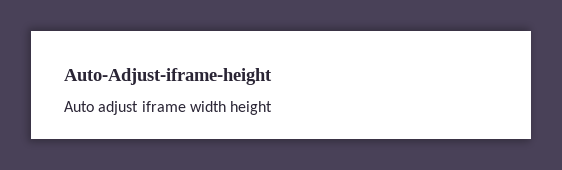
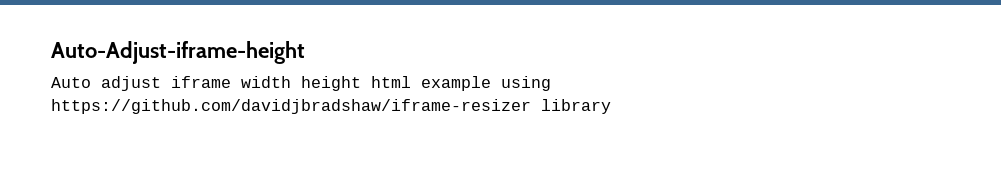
- Auto adjust iframe width height
+ Auto adjust iframe width height html example using https://github.com/davidjbradshaw/iframe-resizer library

